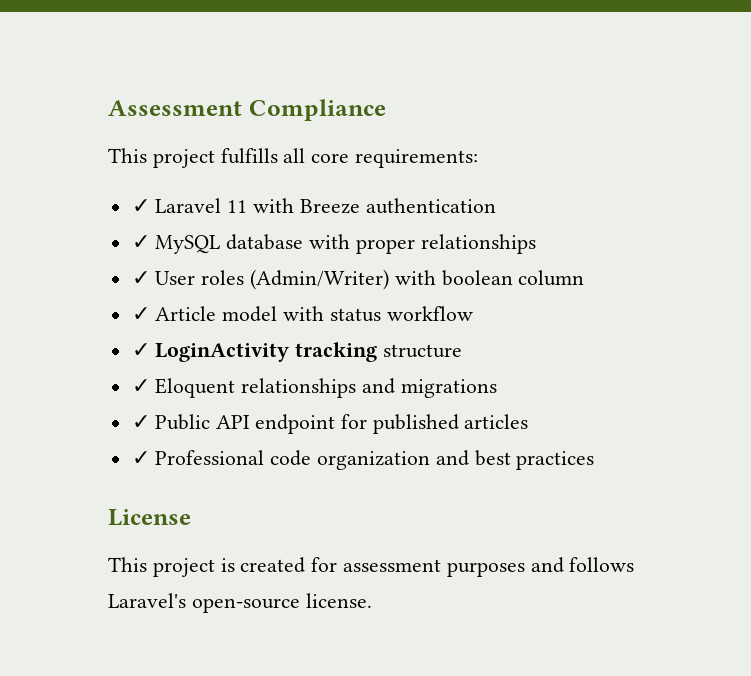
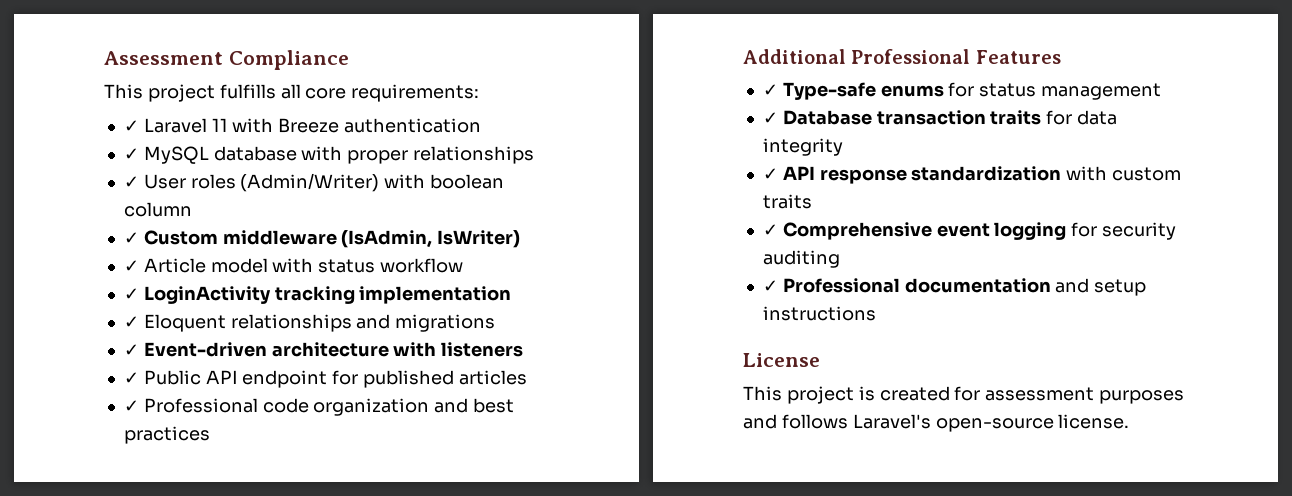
+ ✓ Custom middleware (IsAdmin, IsWriter)
- ✓ LoginActivity tracking structure
+ ✓ LoginActivity tracking implementation
+ ✓ Event-driven architecture with listeners
+ Additional Professional Features
+ ✓ Type-safe enums for status management
+ ✓ Database transaction traits for data integrity
+ ✓ API response standardization with custom traits
+ ✓ Comprehensive event logging for security auditing
+ ✓ Professional documentation and setup instructions

